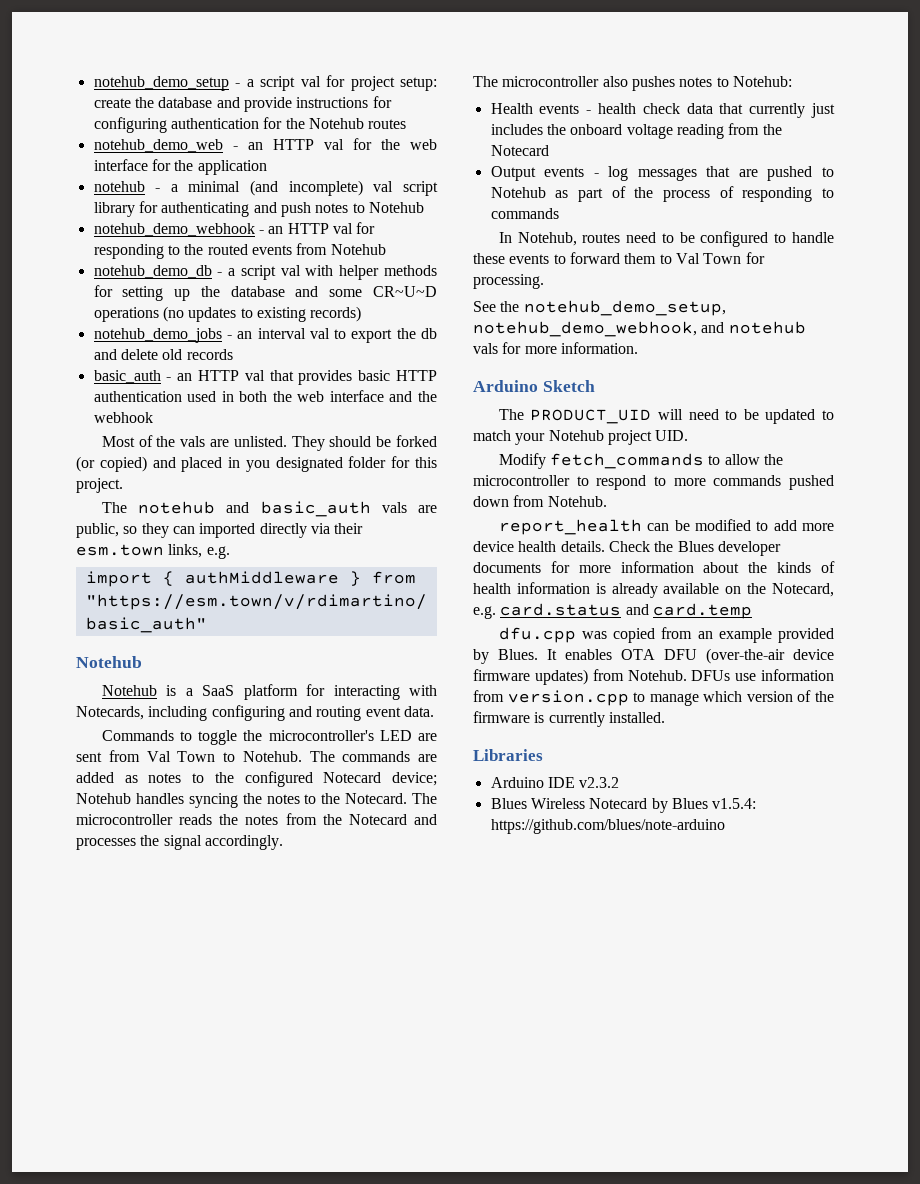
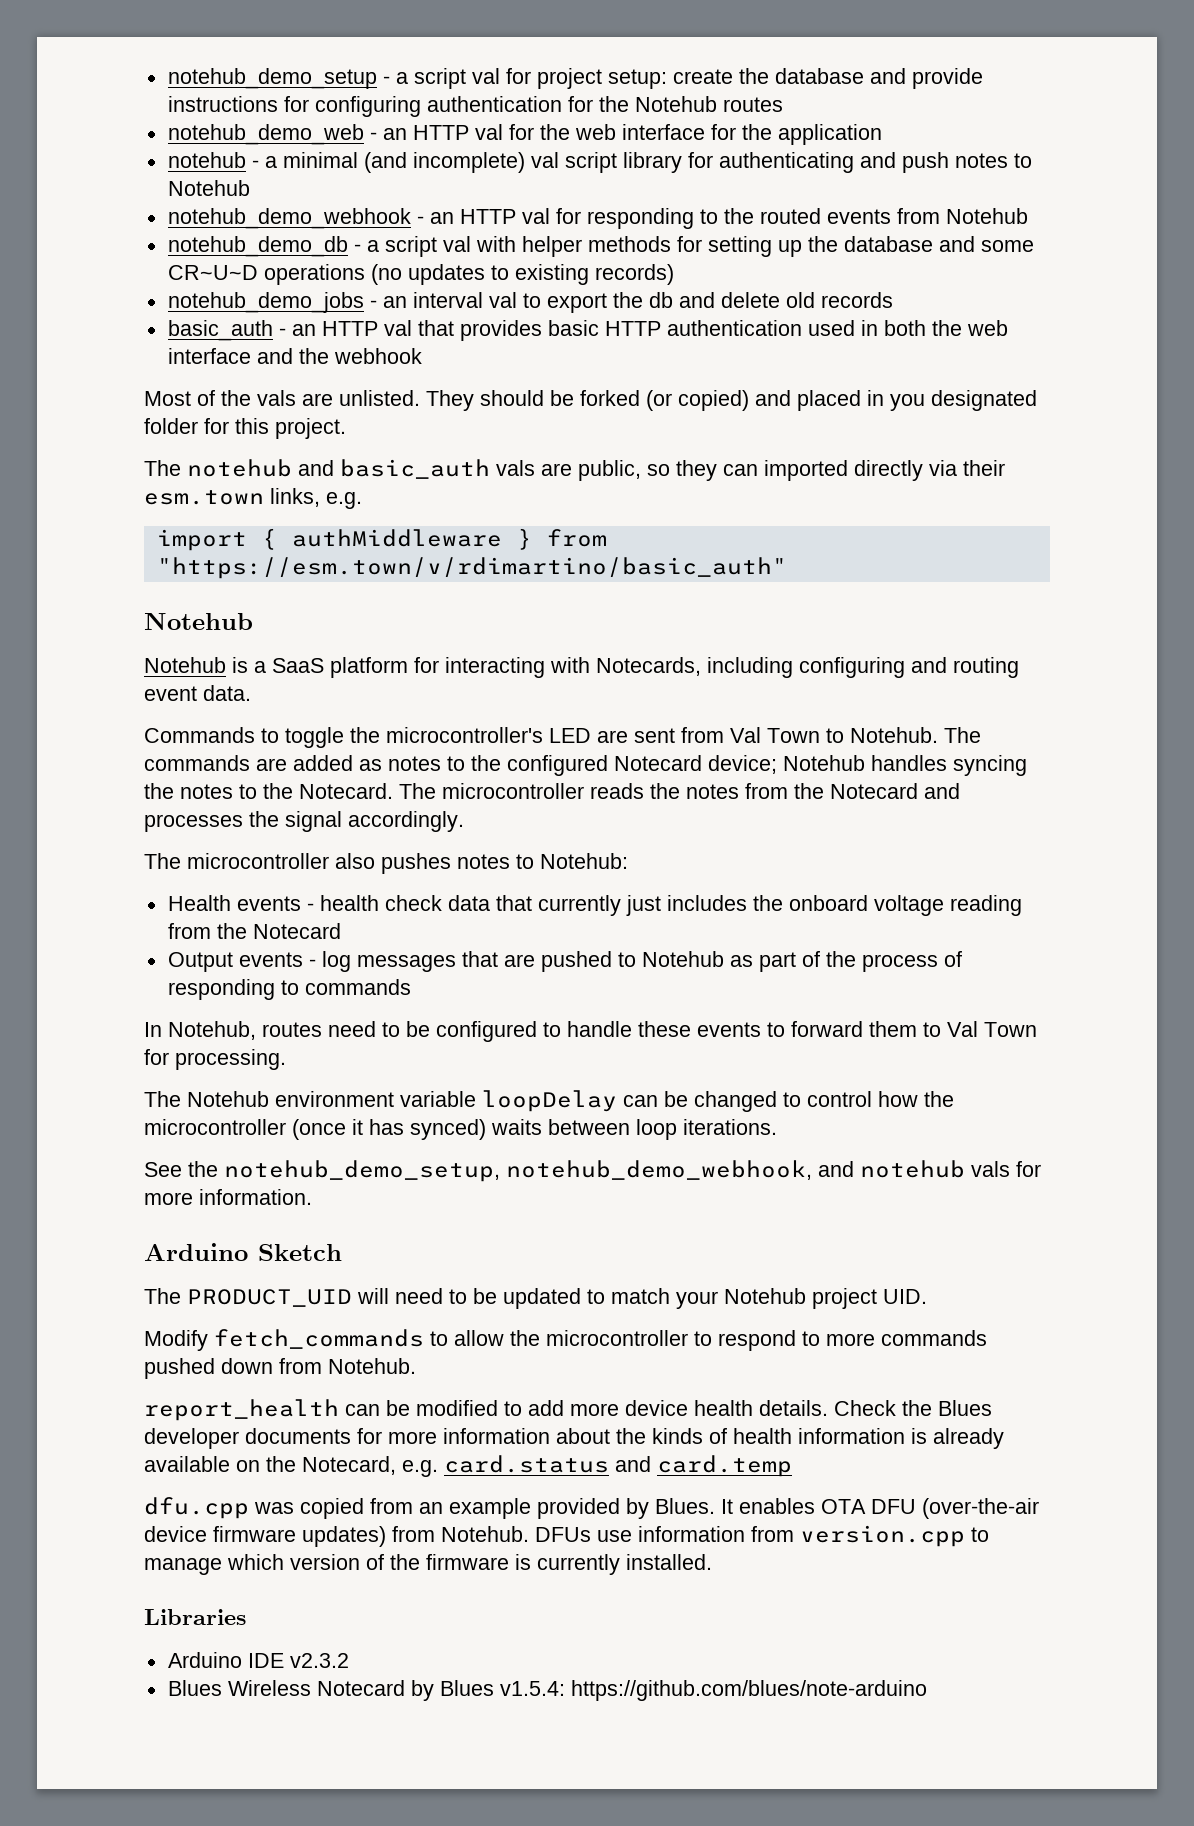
+ The Notehub environment variable loopDelay can be changed to control how the microcontroller (once it has synced) waits between loop iterations.

